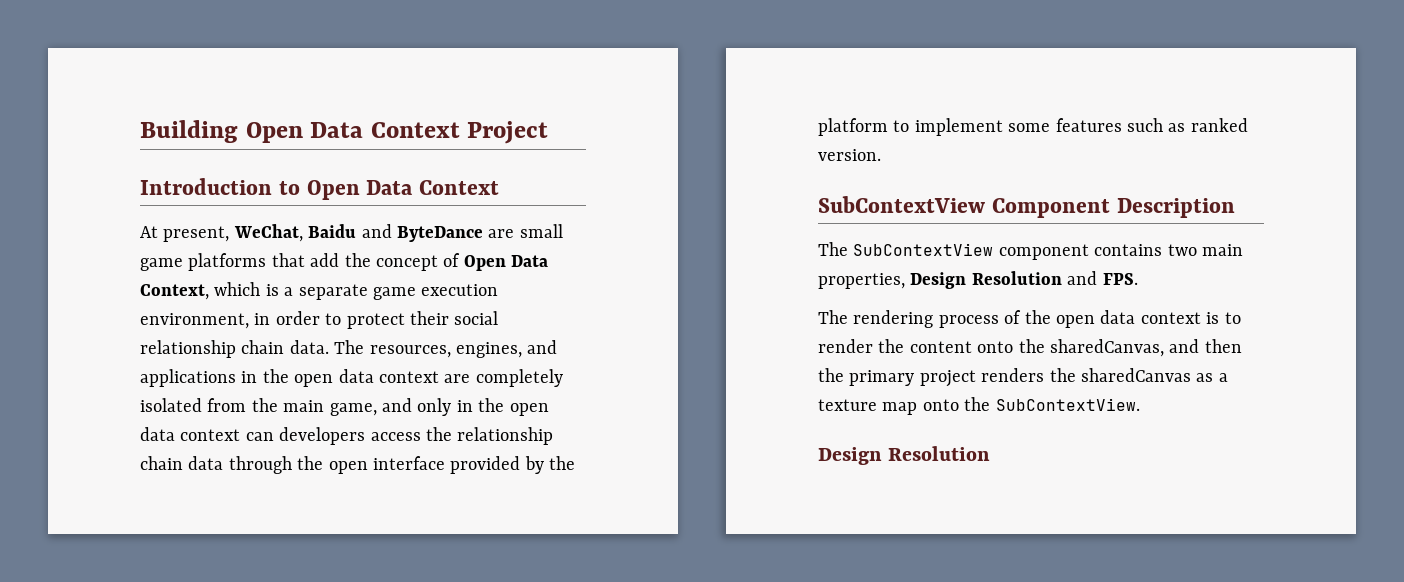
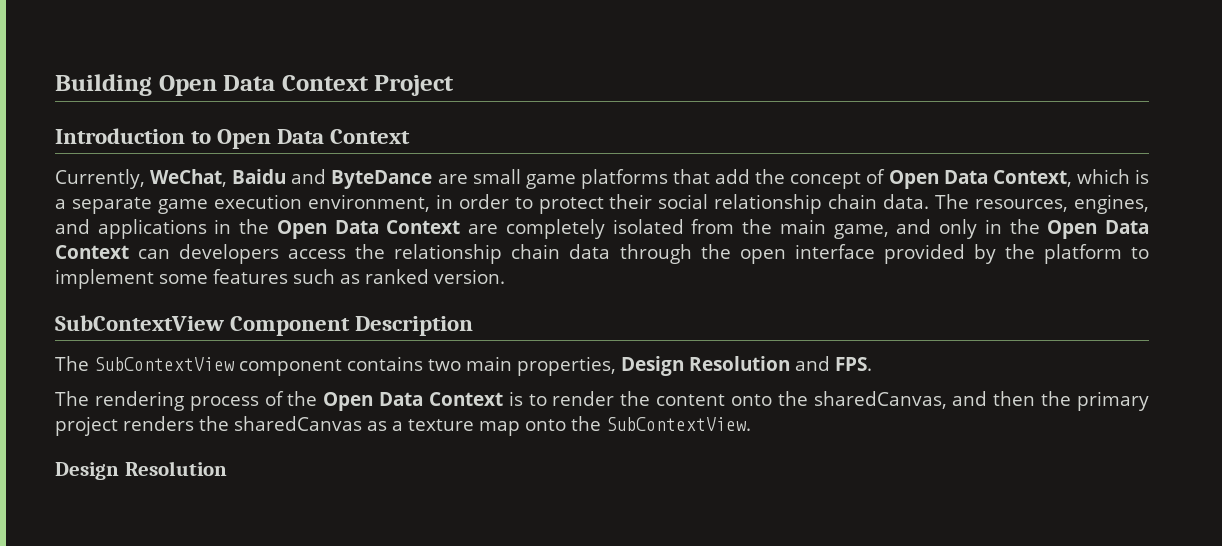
- At present, WeChat, Baidu and ByteDance are small game platforms that add the concept of Open Data Context, which is a separate game execution environment, in order to protect their social relationship chain data.
+ Currently, WeChat, Baidu and ByteDance are small game platforms that add the concept of Open Data Context, which is a separate game execution environment, in order to protect their social relationship chain data.
- The resources, engines, and applications in the open data context are completely isolated from the main game, and only in the open data context can developers access the relationship chain data through the open interface provided by the platform to implement some features such as ranked version.
+ The resources, engines, and applications in the Open Data Context are completely isolated from the main game, and only in the Open Data Context can developers access the relationship chain data through the open interface provided by the platform to implement some features such as ranked version.
- The rendering process of the open data context is to render the content onto the sharedCanvas, and then the primary project renders the sharedCanvas as a texture map onto the SubContextView.
+ The rendering process of the Open Data Context is to render the content onto the sharedCanvas, and then the primary project renders the sharedCanvas as a texture map onto the SubContextView.

